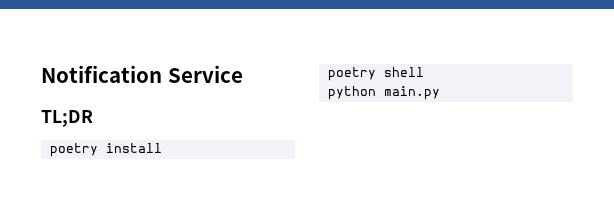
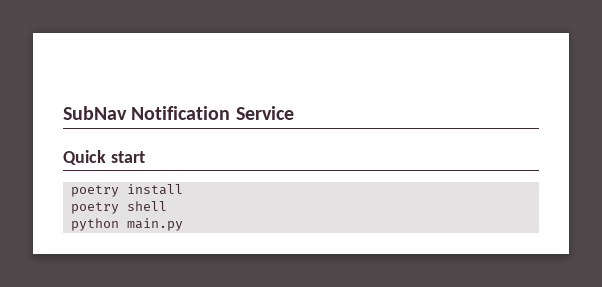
- Notification Service
+ SubNav Notification Service
- TL;DR
+ Quick start

